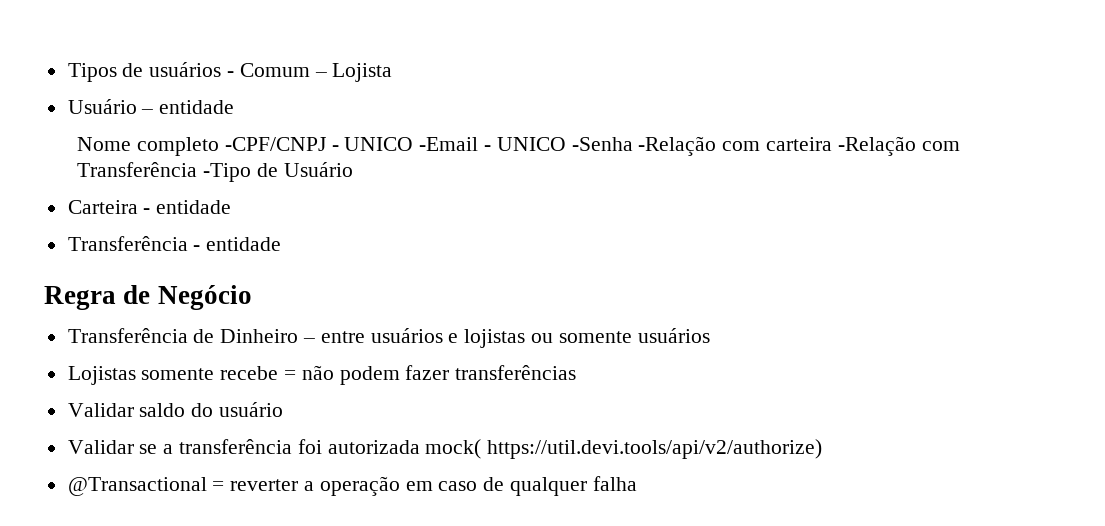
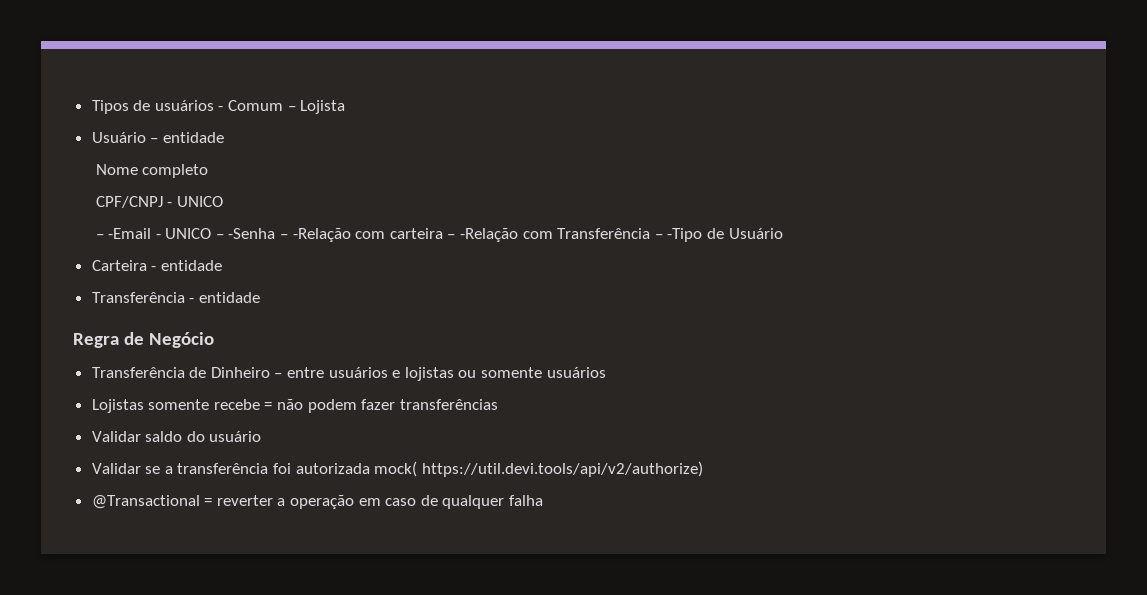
- Nome completo -CPF/CNPJ - UNICO -Email - UNICO -Senha -Relação com carteira -Relação com Transferência -Tipo de Usuário
+ Nome completo
+ CPF/CNPJ - UNICO
+ – -Email - UNICO – -Senha – -Relação com carteira – -Relação com Transferência – -Tipo de Usuário

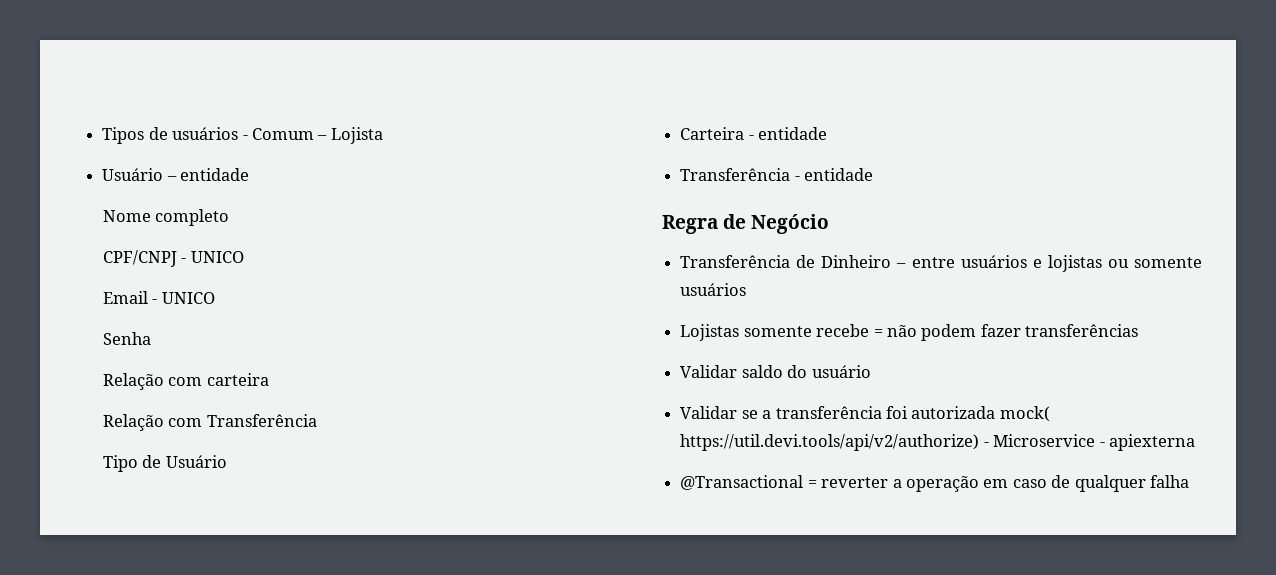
- – -Email - UNICO – -Senha – -Relação com carteira – -Relação com Transferência – -Tipo de Usuário
+ Email - UNICO
+ Senha
+ Relação com carteira
+ Relação com Transferência
+ Tipo de Usuário
- Validar se a transferência foi autorizada mock( https://util.devi.tools/api/v2/authorize)
+ Validar se a transferência foi autorizada mock( https://util.devi.tools/api/v2/authorize) - Microservice - apiexterna

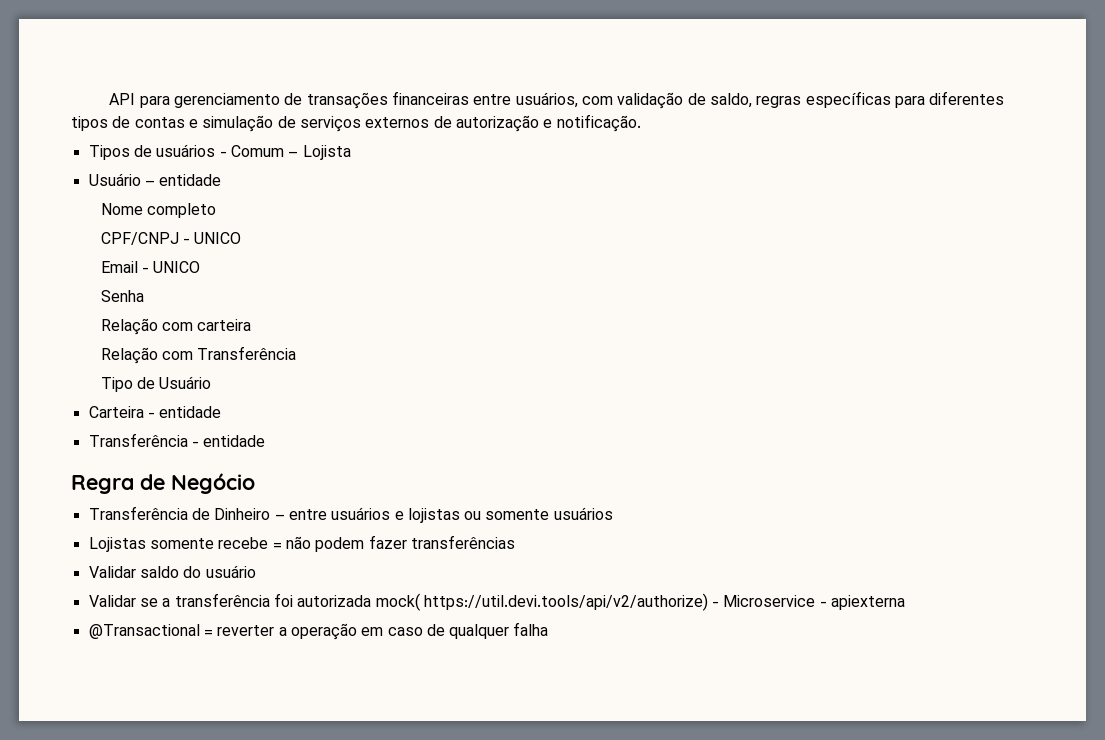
+ API para gerenciamento de transações financeiras entre usuários, com validação de saldo, regras específicas para diferentes tipos de contas e simulação de serviços externos de autorização e notificação.

